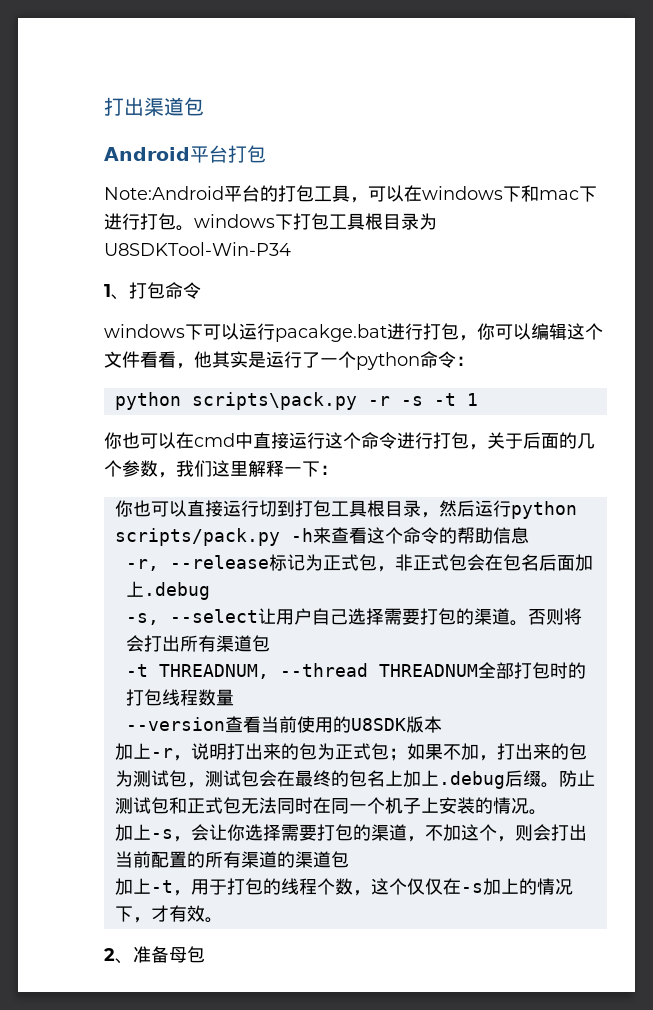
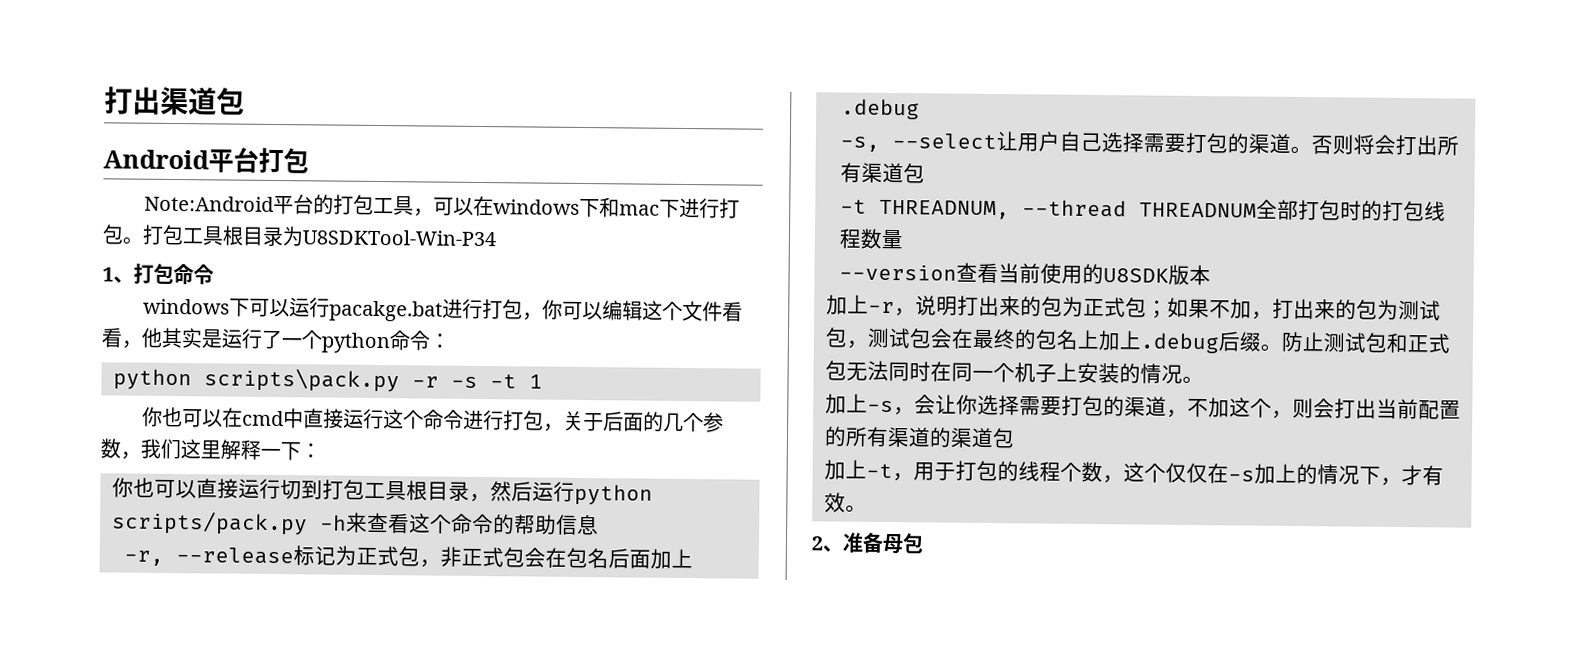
- Note:Android平台的打包工具，可以在windows下和mac下进行打包。windows下打包工具根目录为U8SDKTool-Win-P34
+ Note:Android平台的打包工具，可以在windows下和mac下进行打包。打包工具根目录为U8SDKTool-Win-P34

